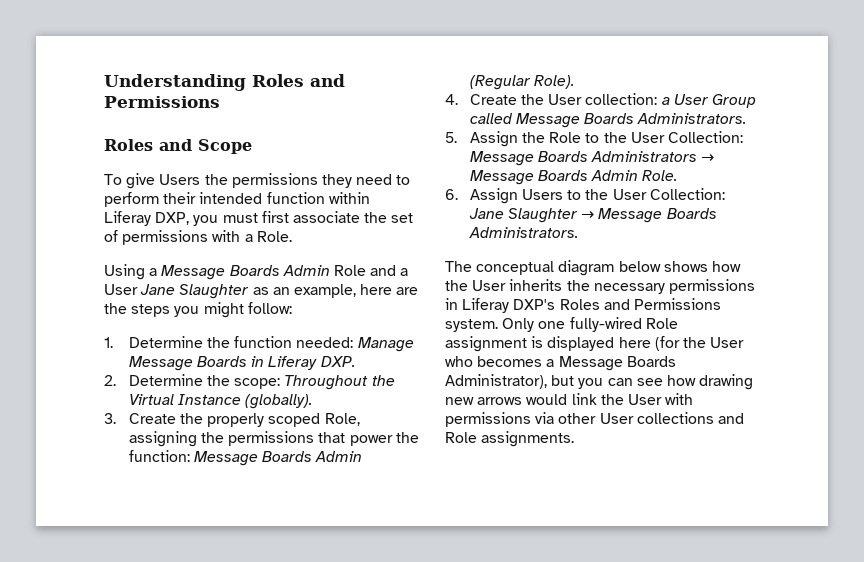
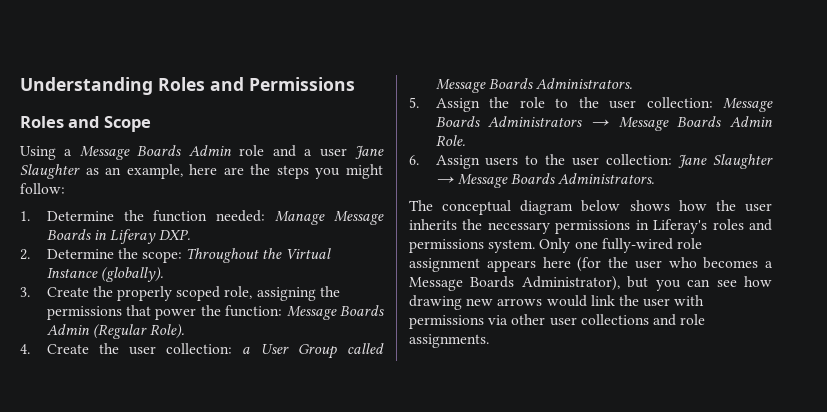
- To give Users the permissions they need to perform their intended function within Liferay DXP, you must first associate the set of permissions with a Role.
- Using a Message Boards Admin Role and a User Jane Slaughter as an example, here are the steps you might follow:
+ Using a Message Boards Admin role and a user Jane Slaughter as an example, here are the steps you might follow:
- 3. Create the properly scoped Role, assigning the permissions that power the function: Message Boards Admin (Regular Role).
+ 3. Create the properly scoped role, assigning the permissions that power the function: Message Boards Admin (Regular Role).
- 4. Create the User collection: a User Group called Message Boards Administrators.
+ 4. Create the user collection: a User Group called Message Boards Administrators.
- 5. Assign the Role to the User Collection: Message Boards Administrators → Message Boards Admin Role.
+ 5. Assign the role to the user collection: Message Boards Administrators → Message Boards Admin Role.
- 6. Assign Users to the User Collection: Jane Slaughter → Message Boards Administrators.
+ 6. Assign users to the user collection: Jane Slaughter → Message Boards Administrators.
- The conceptual diagram below shows how the User inherits the necessary permissions in Liferay DXP's Roles and Permissions system. Only one fully-wired Role assignment is displayed here (for the User who becomes a Message Boards Administrator), but you can see how drawing new arrows would link the User with permissions via other User collections and Role assignments.
+ The conceptual diagram below shows how the user inherits the necessary permissions in Liferay's roles and permissions system. Only one fully-wired role assignment appears here (for the user who becomes a Message Boards Administrator), but you can see how drawing new arrows would link the user with permissions via other user collections and role assignments.

